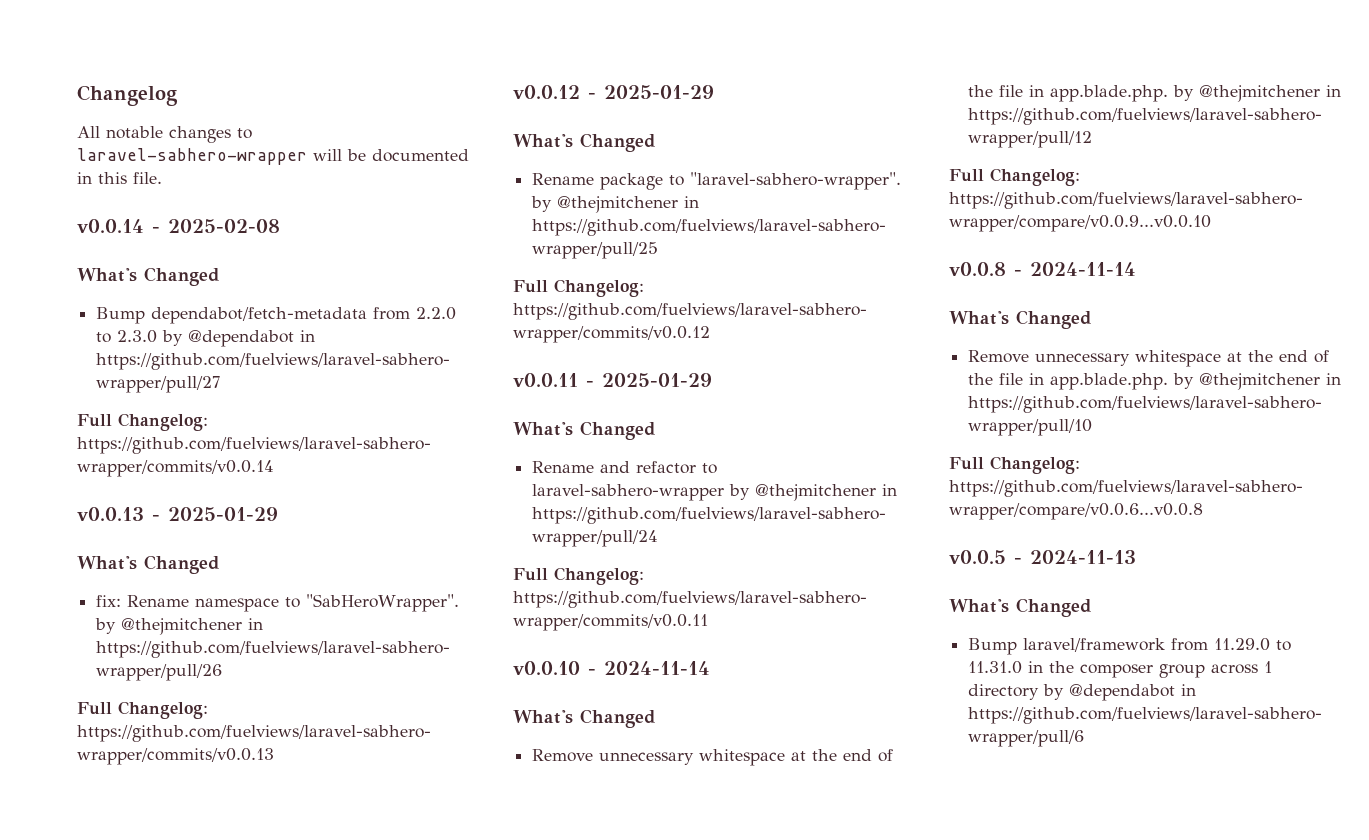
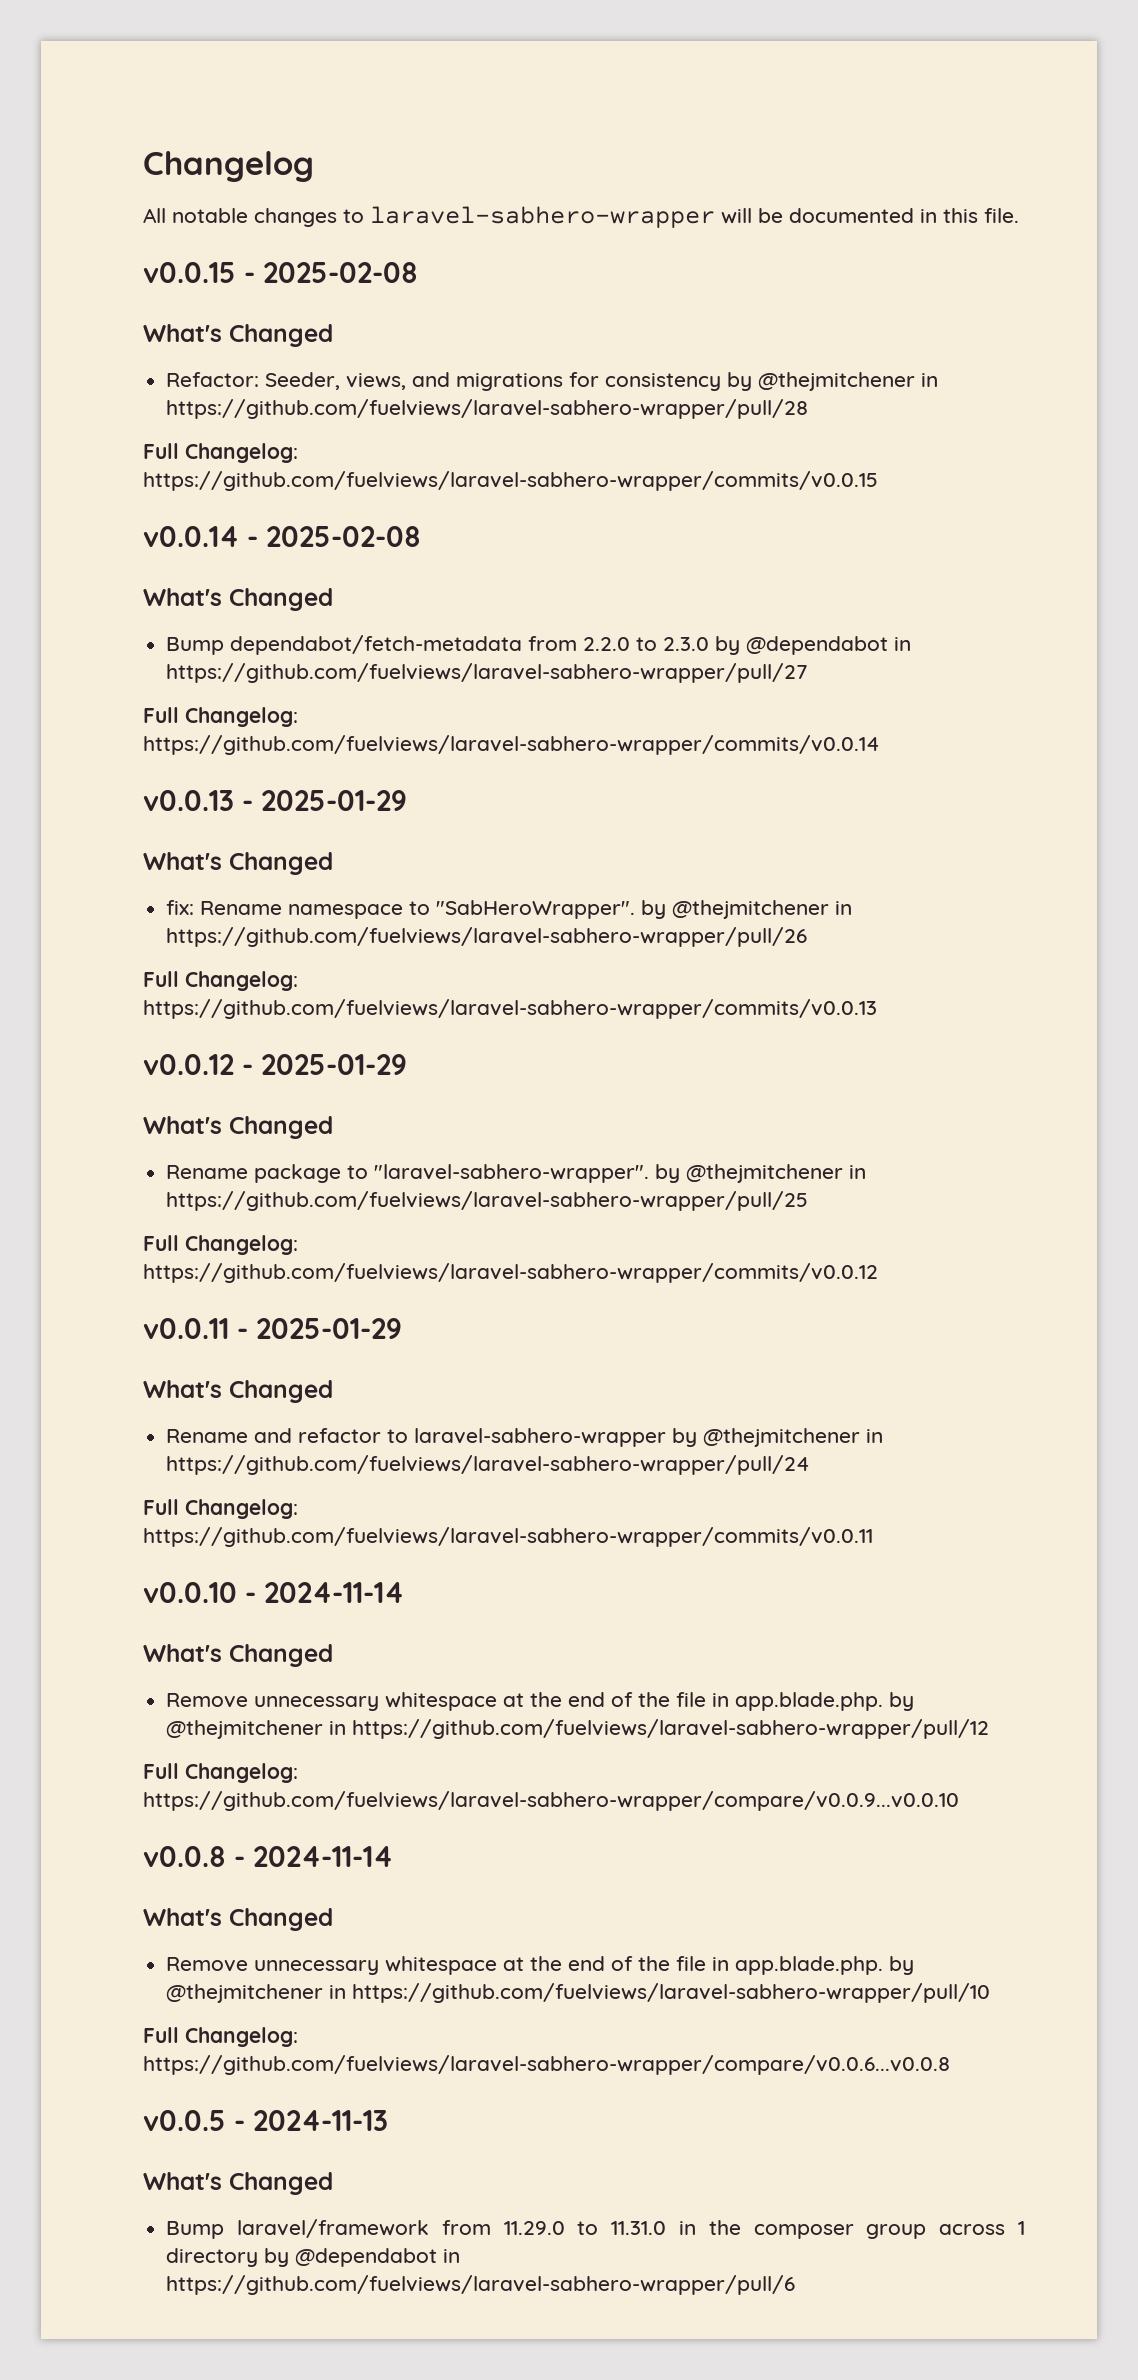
+ v0.0.15 - 2025-02-08
+ What's Changed
+ Refactor: Seeder, views, and migrations for consistency by @thejmitchener in https://github.com/fuelviews/laravel-sabhero-wrapper/pull/28
+ Full Changelog: https://github.com/fuelviews/laravel-sabhero-wrapper/commits/v0.0.15

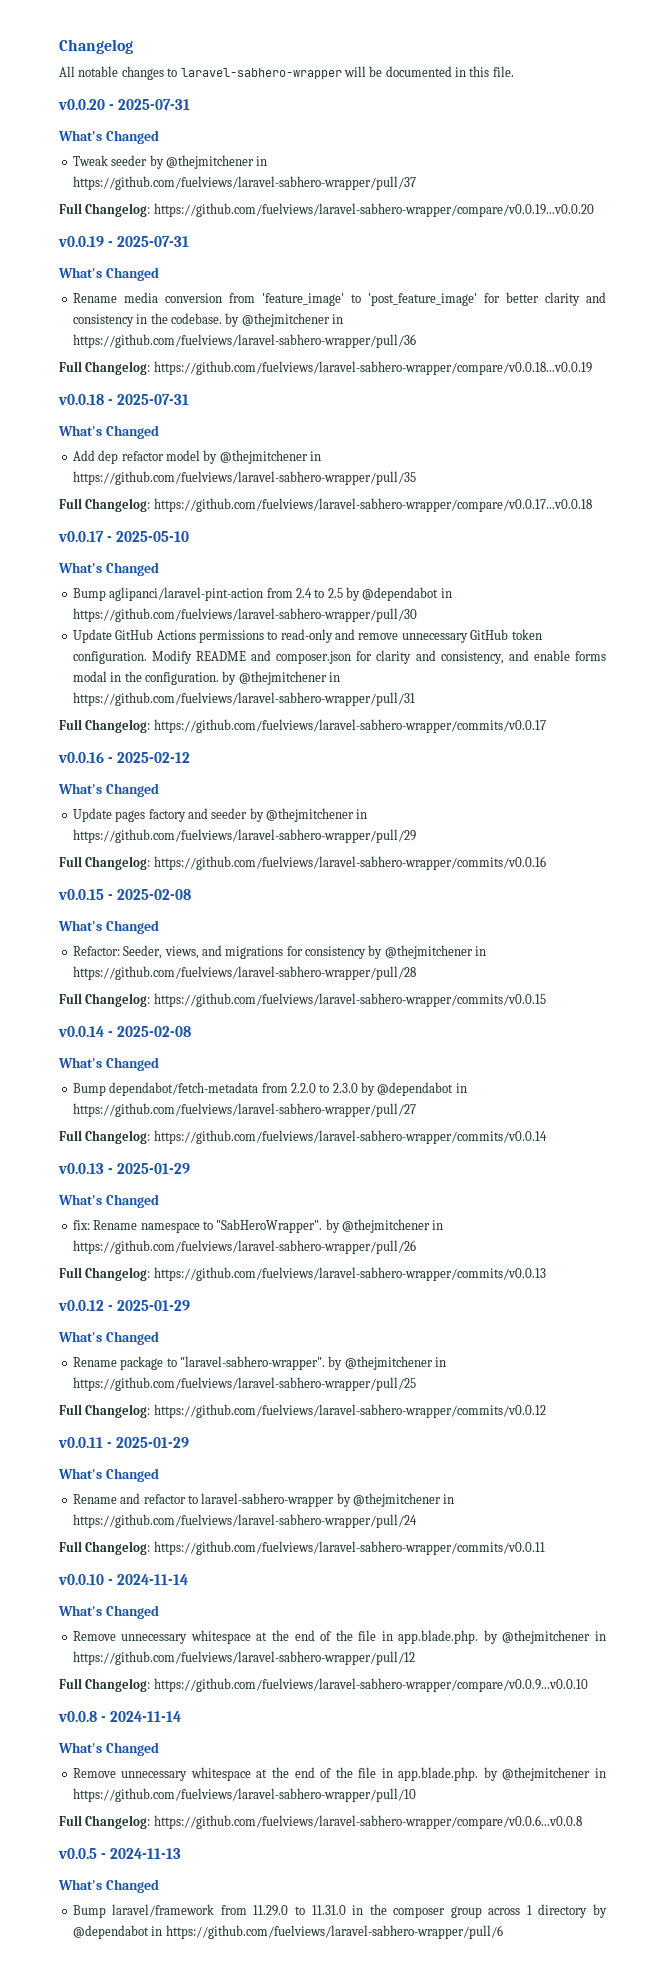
+ v0.0.20 - 2025-07-31
+ What's Changed
+ Tweak seeder by @thejmitchener in https://github.com/fuelviews/laravel-sabhero-wrapper/pull/37
+ Full Changelog: https://github.com/fuelviews/laravel-sabhero-wrapper/compare/v0.0.19...v0.0.20
+ v0.0.19 - 2025-07-31
+ What's Changed
+ Rename media conversion from 'feature_image' to 'post_feature_image' for better clarity and consistency in the codebase. by @thejmitchener in https://github.com/fuelviews/laravel-sabhero-wrapper/pull/36
+ Full Changelog: https://github.com/fuelviews/laravel-sabhero-wrapper/compare/v0.0.18...v0.0.19
+ v0.0.18 - 2025-07-31
+ What's Changed
+ Add dep refactor model by @thejmitchener in https://github.com/fuelviews/laravel-sabhero-wrapper/pull/35
+ Full Changelog: https://github.com/fuelviews/laravel-sabhero-wrapper/compare/v0.0.17...v0.0.18
+ v0.0.17 - 2025-05-10
+ What's Changed
+ Bump aglipanci/laravel-pint-action from 2.4 to 2.5 by @dependabot in https://github.com/fuelviews/laravel-sabhero-wrapper/pull/30
+ Update GitHub Actions permissions to read-only and remove unnecessary GitHub token configuration. Modify README and composer.json for clarity and consistency, and enable forms modal in the configuration. by @thejmitchener in https://github.com/fuelviews/laravel-sabhero-wrapper/pull/31
+ Full Changelog: https://github.com/fuelviews/laravel-sabhero-wrapper/commits/v0.0.17
+ v0.0.16 - 2025-02-12
+ What's Changed
+ Update pages factory and seeder by @thejmitchener in https://github.com/fuelviews/laravel-sabhero-wrapper/pull/29
+ Full Changelog: https://github.com/fuelviews/laravel-sabhero-wrapper/commits/v0.0.16

